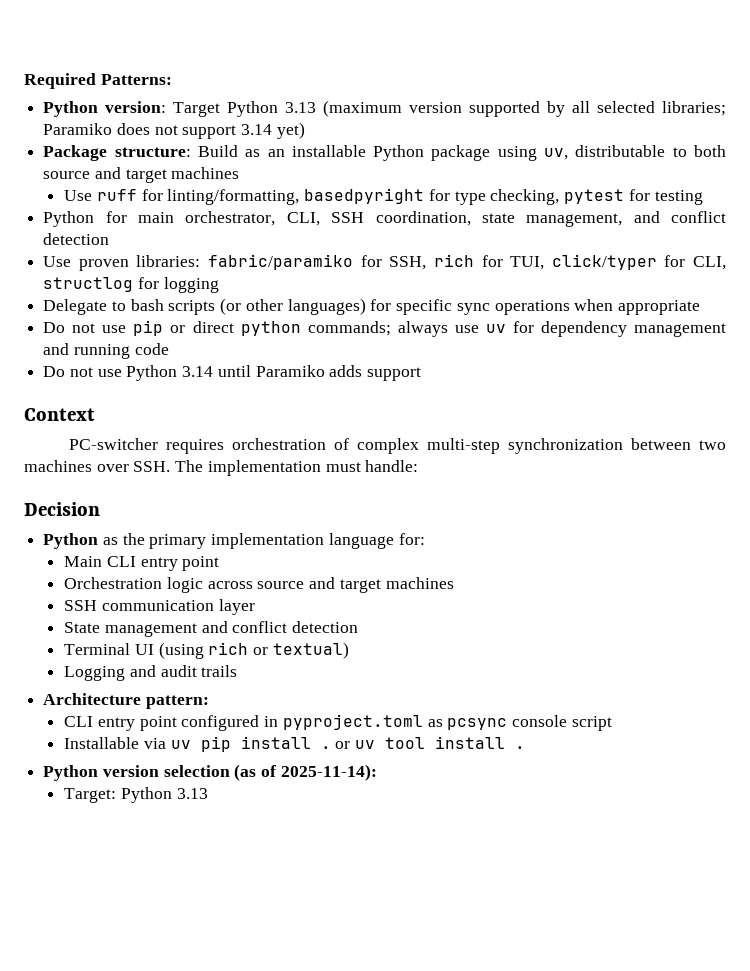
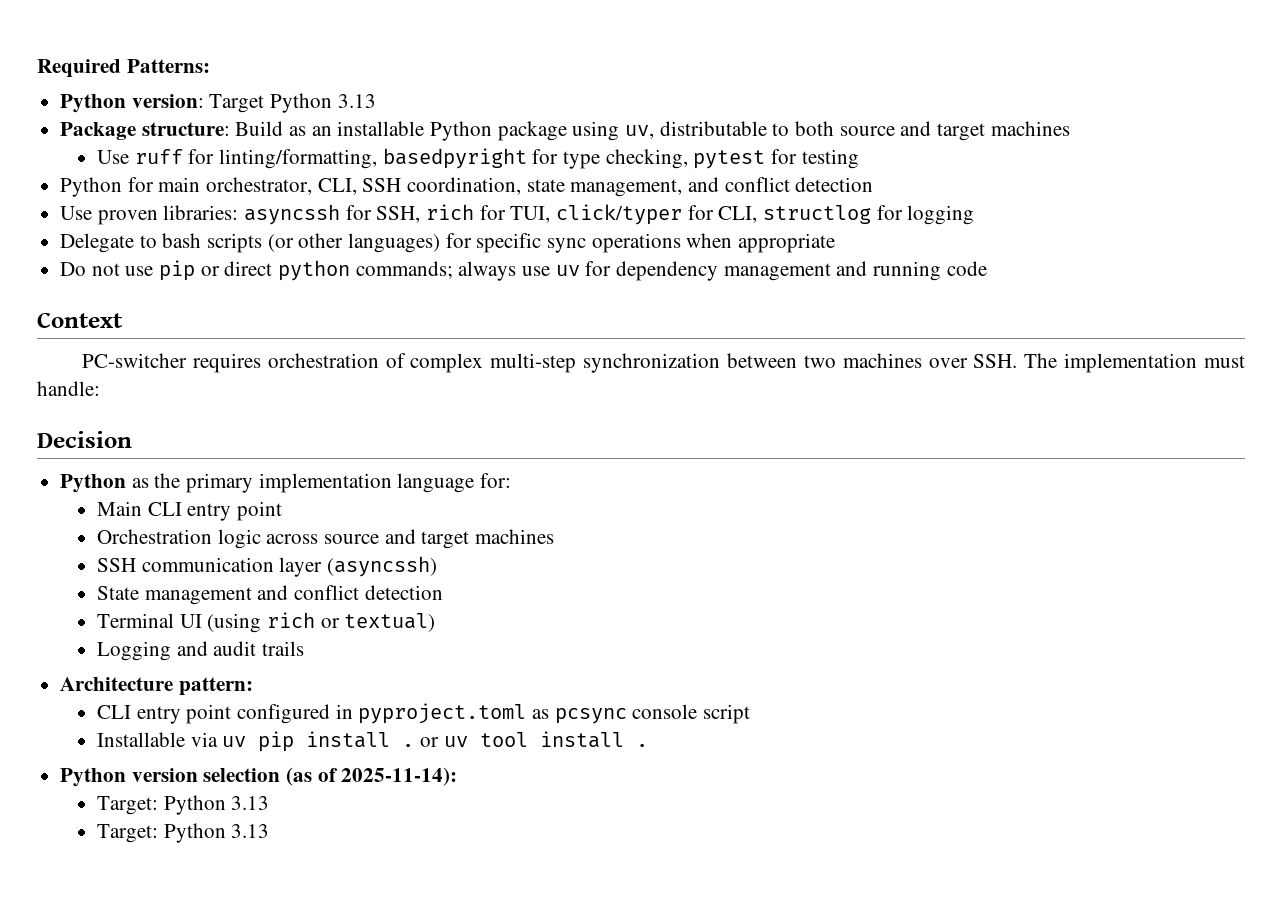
- Python version: Target Python 3.13 (maximum version supported by all selected libraries; Paramiko does not support 3.14 yet)
+ Python version: Target Python 3.13
- Use proven libraries: fabric/paramiko for SSH, rich for TUI, click/typer for CLI, structlog for logging
+ Use proven libraries: asyncssh for SSH, rich for TUI, click/typer for CLI, structlog for logging
- Do not use Python 3.14 until Paramiko adds support
- SSH communication layer
+ SSH communication layer (asyncssh)
  Python version selection (as of 2025-11-14):
+ Target: Python 3.13

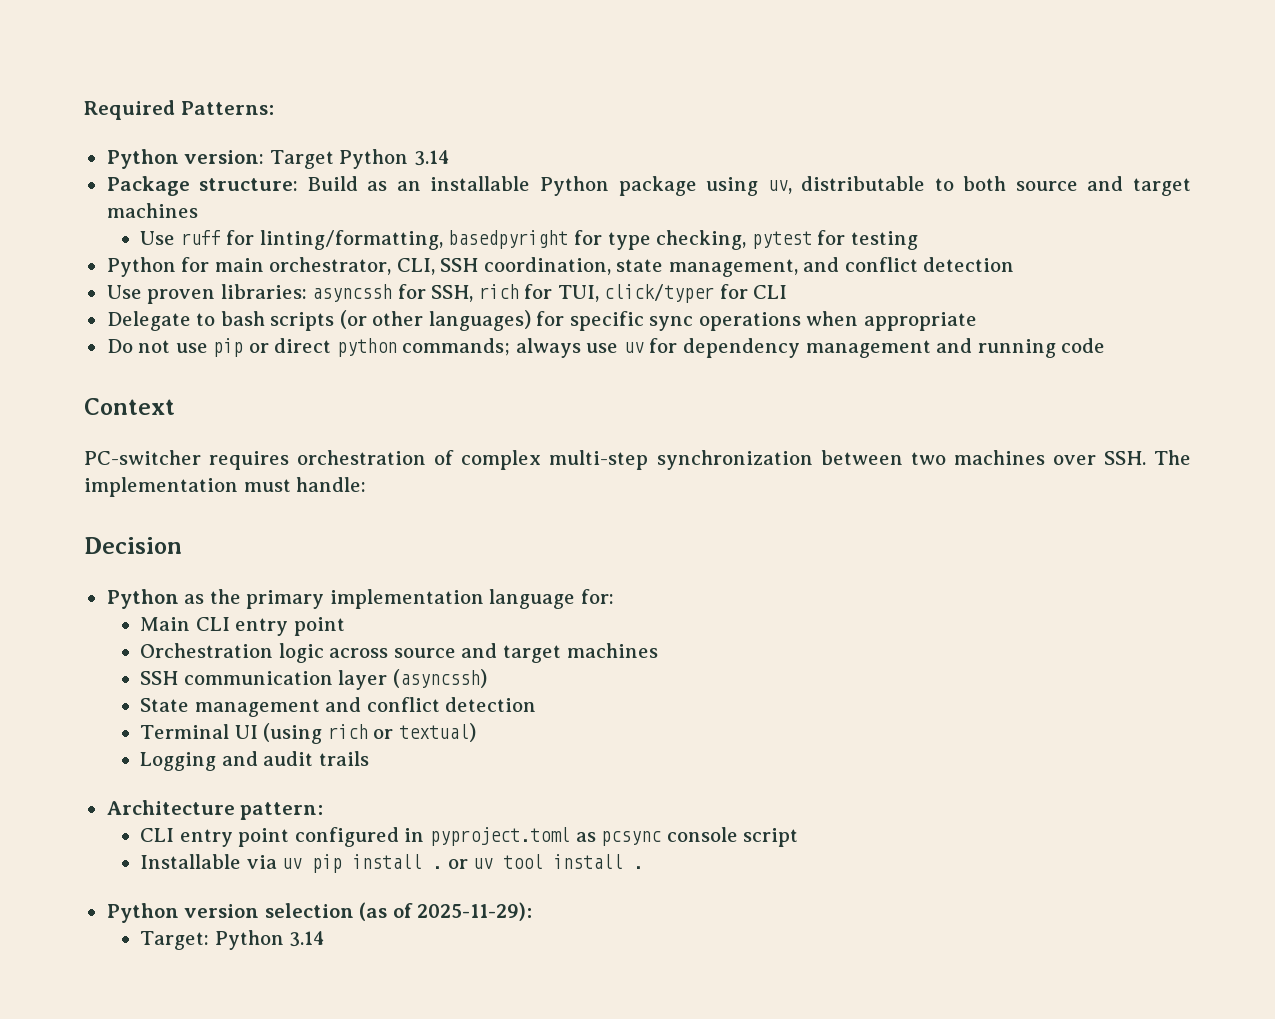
- Python version: Target Python 3.13
+ Python version: Target Python 3.14
- Use proven libraries: asyncssh for SSH, rich for TUI, click/typer for CLI, structlog for logging
+ Use proven libraries: asyncssh for SSH, rich for TUI, click/typer for CLI
- Python version selection (as of 2025-11-14):
- Target: Python 3.13
- Target: Python 3.13
+ Python version selection (as of 2025-11-29):
+ Target: Python 3.14

